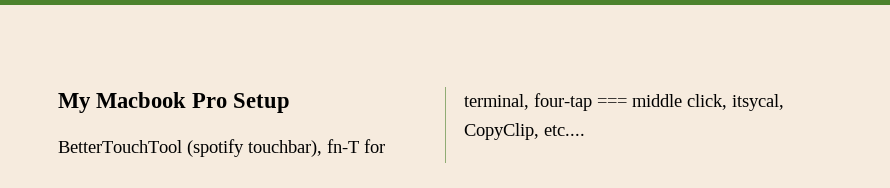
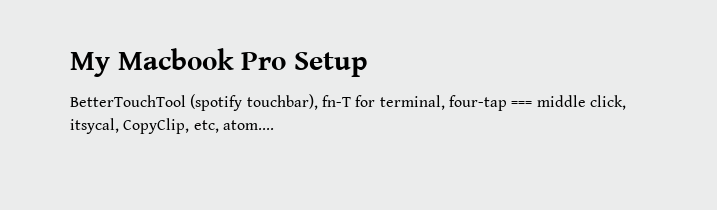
- BetterTouchTool (spotify touchbar), fn-T for terminal, four-tap === middle click, itsycal, CopyClip, etc....
+ BetterTouchTool (spotify touchbar), fn-T for terminal, four-tap === middle click, itsycal, CopyClip, etc, atom....

